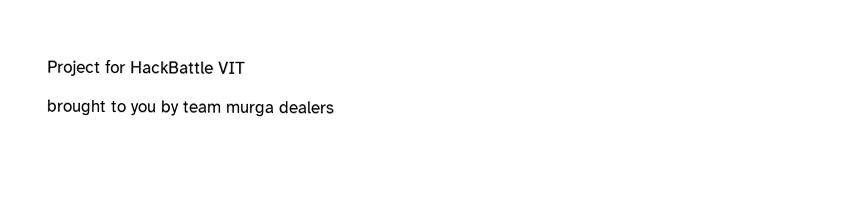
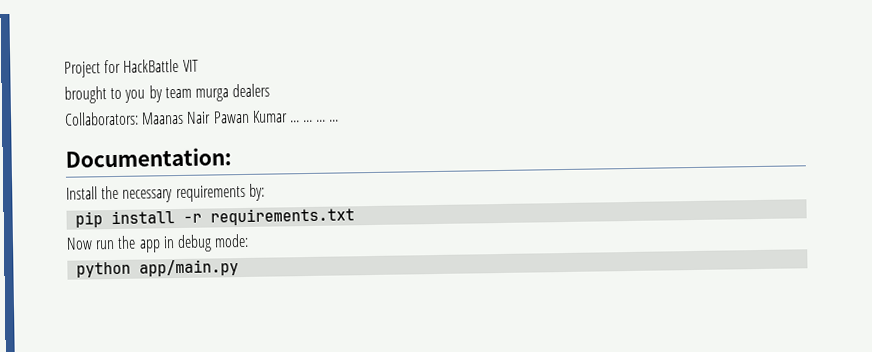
+ Collaborators: Maanas Nair Pawan Kumar ... ... ... ...
+ Documentation:
+ Install the necessary requirements by:
+ pip install -r requirements.txt
+ Now run the app in debug mode:
+ python app/main.py

